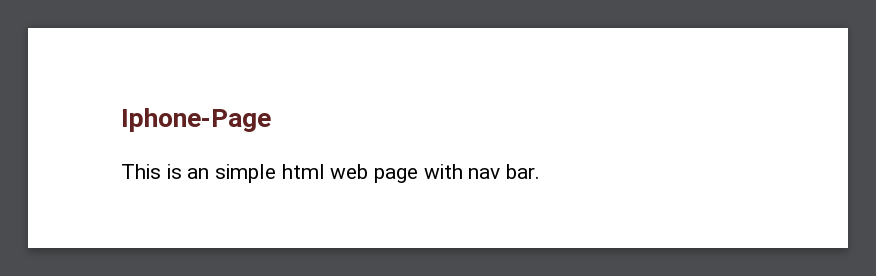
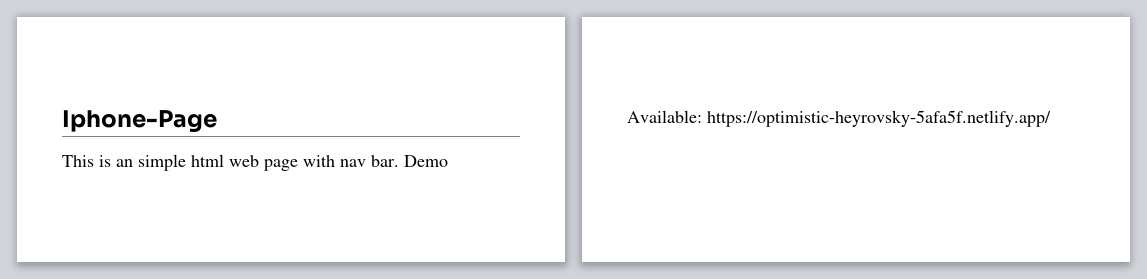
+ Demo Available: https://optimistic-heyrovsky-5afa5f.netlify.app/

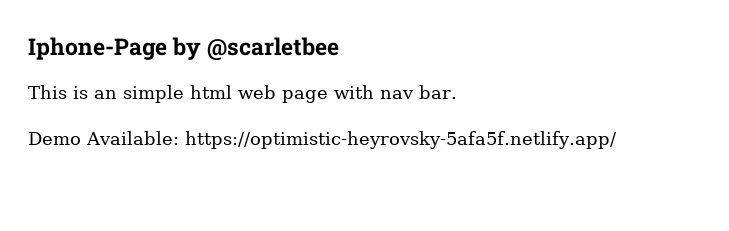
- Iphone-Page
+ Iphone-Page by @scarletbee
- This is an simple html web page with nav bar. Demo Available: https://optimistic-heyrovsky-5afa5f.netlify.app/
+ This is an simple html web page with nav bar.
+ Demo Available: https://optimistic-heyrovsky-5afa5f.netlify.app/

